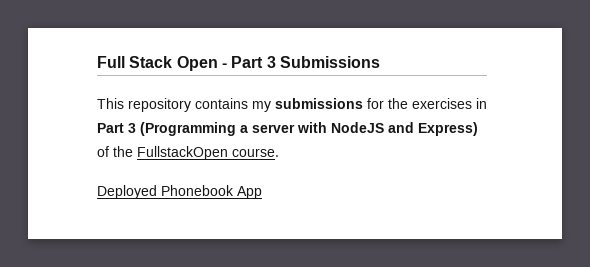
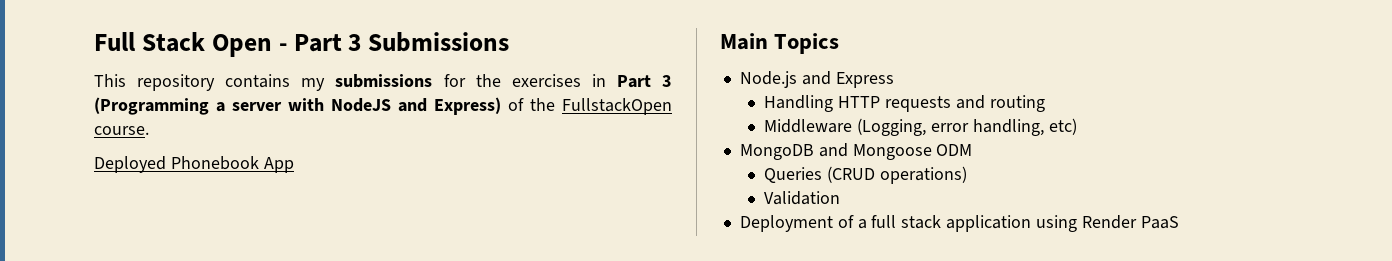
+ Main Topics
+ Node.js and Express
+ Handling HTTP requests and routing
+ Middleware (Logging, error handling, etc)
+ MongoDB and Mongoose ODM
+ Queries (CRUD operations)
+ Validation
+ Deployment of a full stack application using Render PaaS

